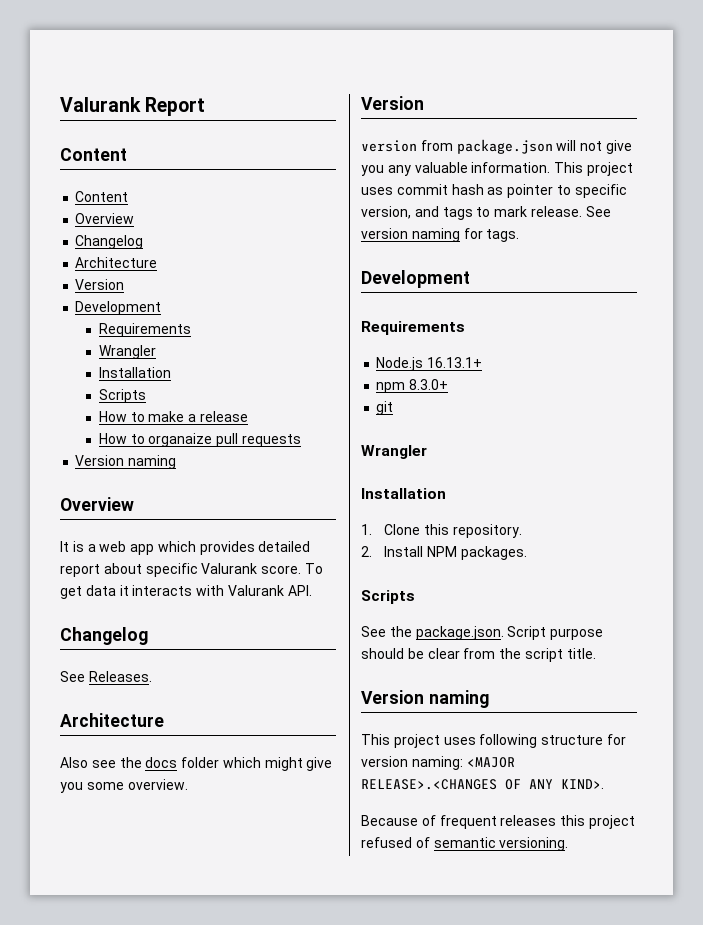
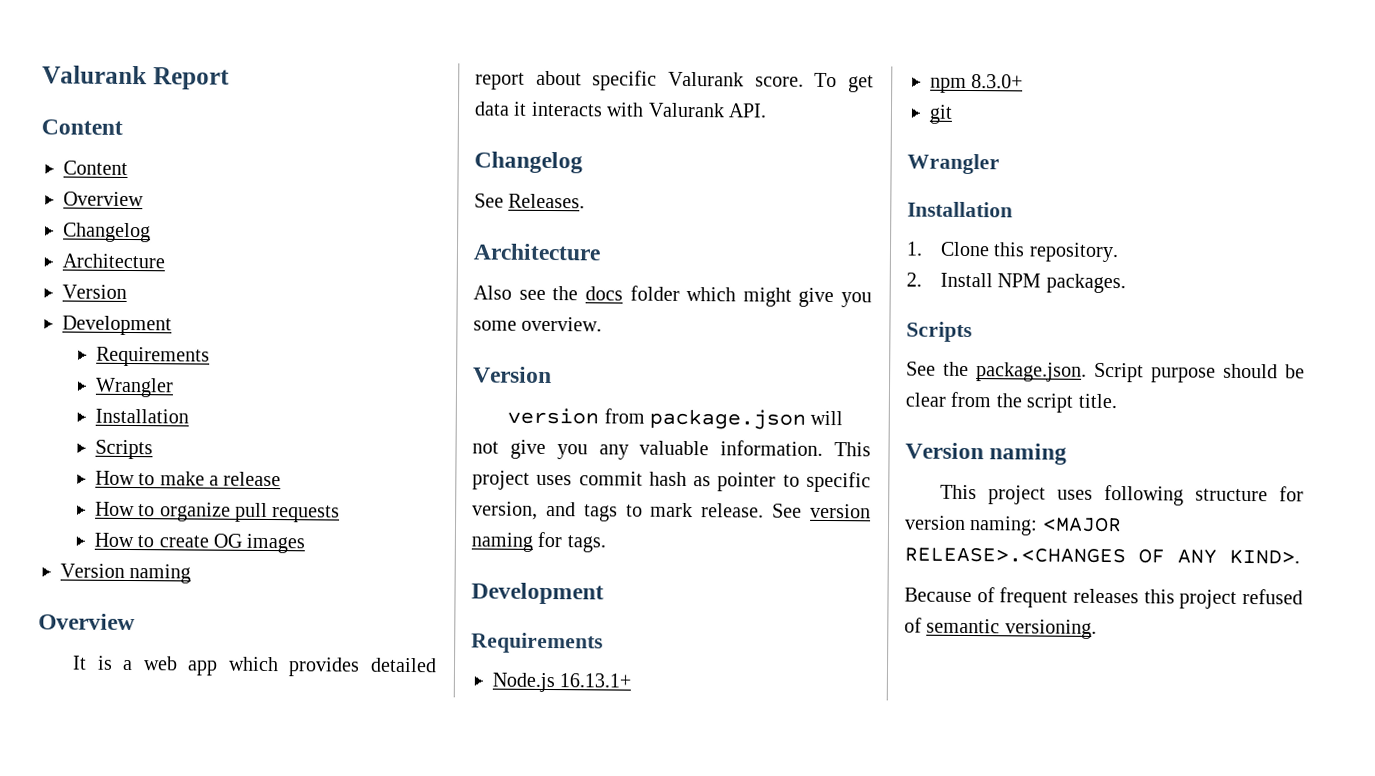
- How to organaize pull requests
+ How to organize pull requests
+ How to create OG images

